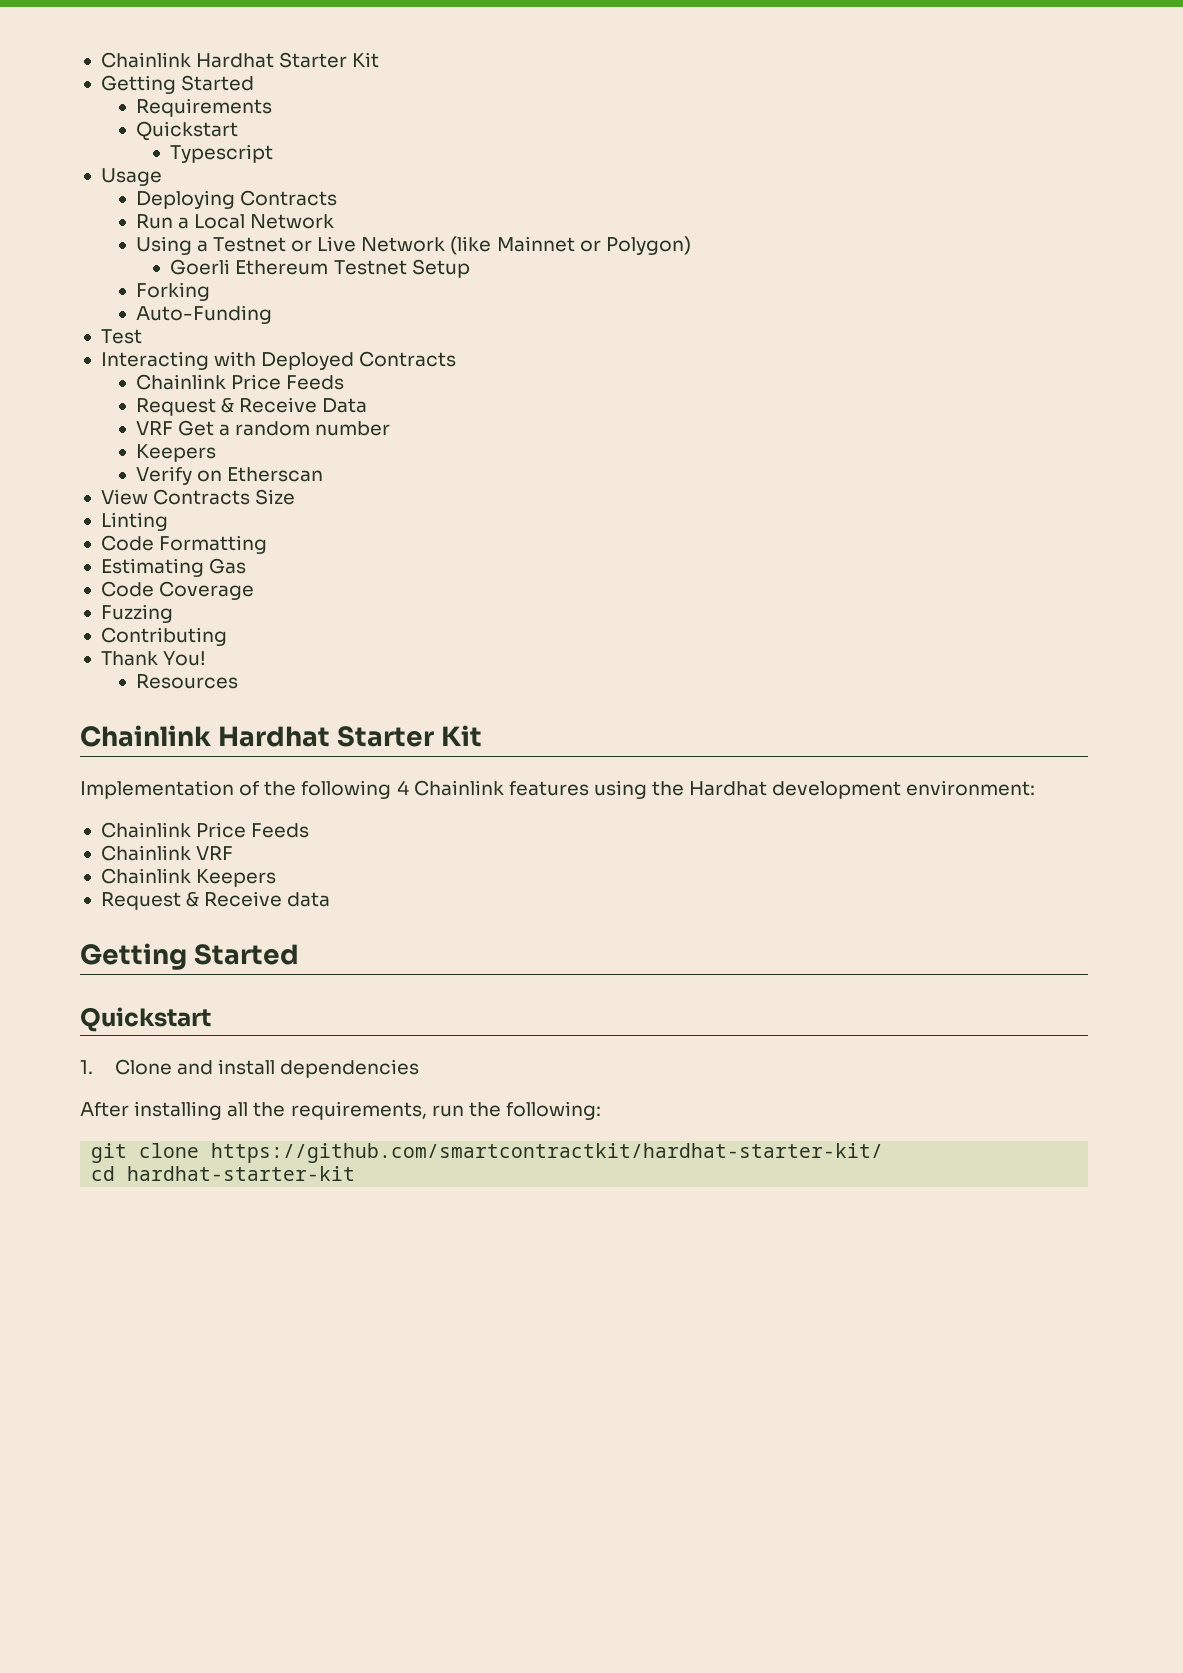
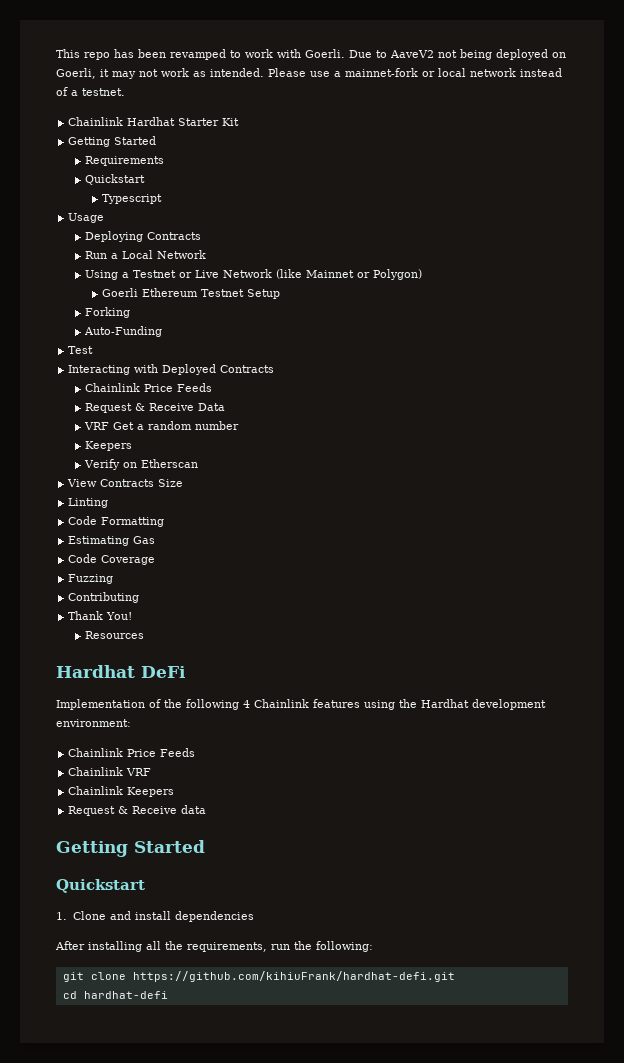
+ This repo has been revamped to work with Goerli. Due to AaveV2 not being deployed on Goerli, it may not work as intended. Please use a mainnet-fork or local network instead of a testnet.
  Resources
- Chainlink Hardhat Starter Kit
+ Hardhat DeFi
- git clone https://github.com/smartcontractkit/hardhat-starter-kit/
+ git clone https://github.com/kihiuFrank/hardhat-defi.git
- cd hardhat-starter-kit
+ cd hardhat-defi

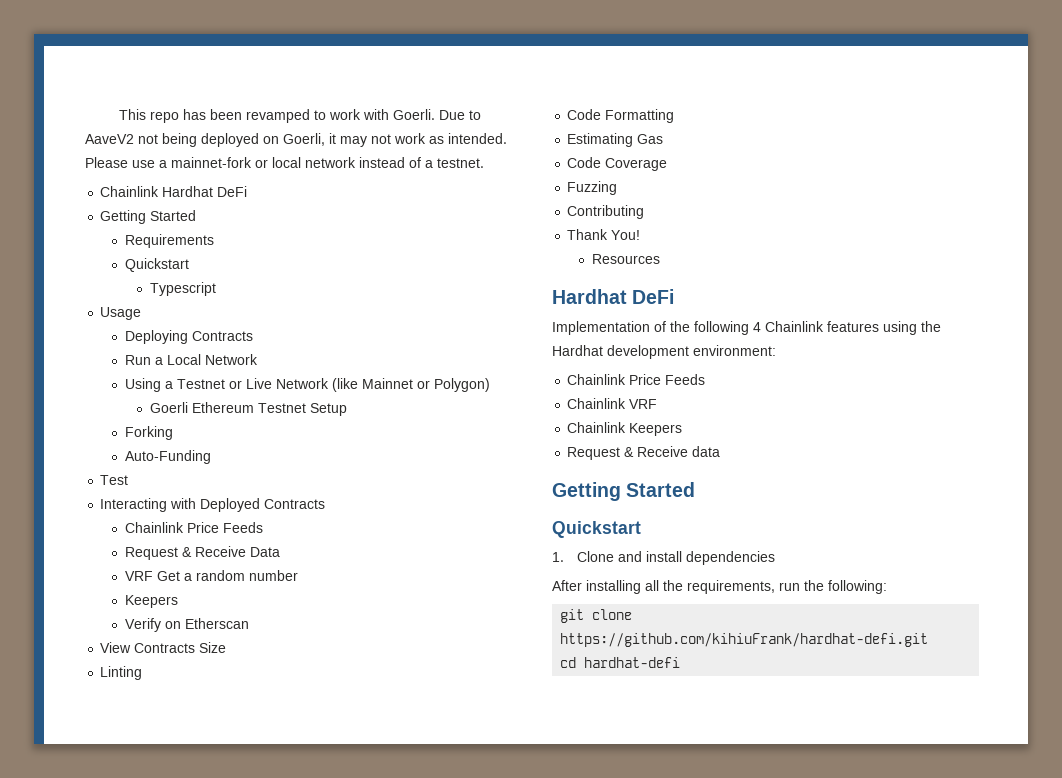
- Chainlink Hardhat Starter Kit
+ Chainlink Hardhat DeFi

